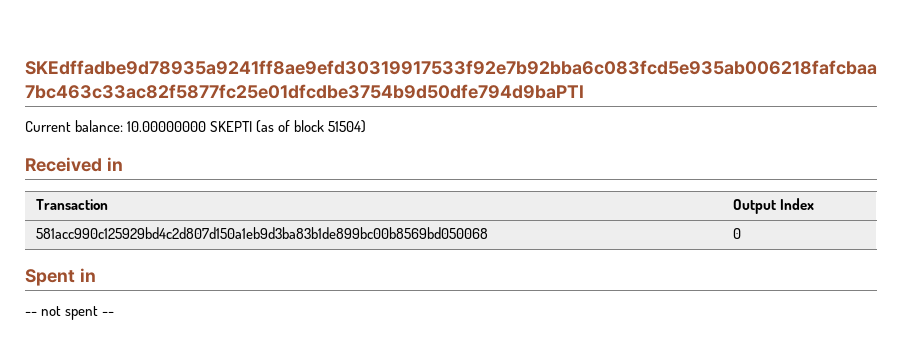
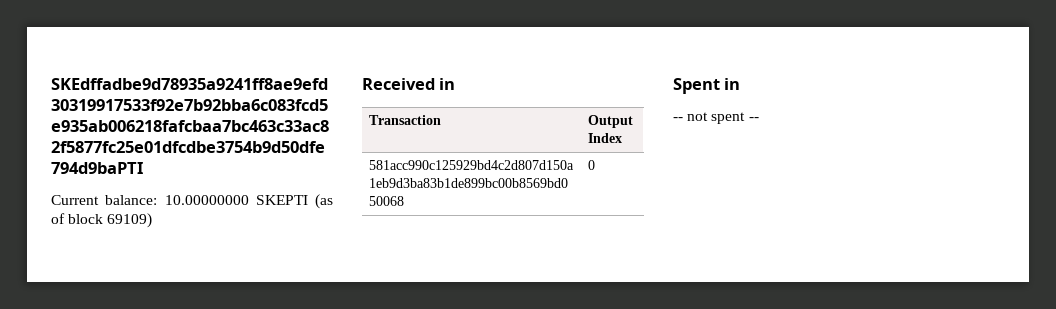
- Current balance: 10.00000000 SKEPTI (as of block 51504)
+ Current balance: 10.00000000 SKEPTI (as of block 69109)

